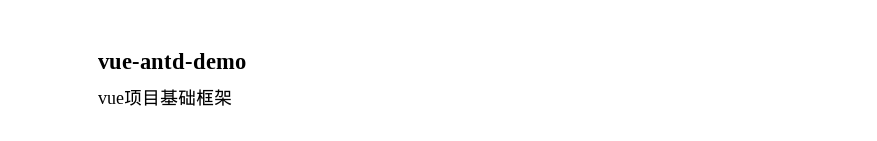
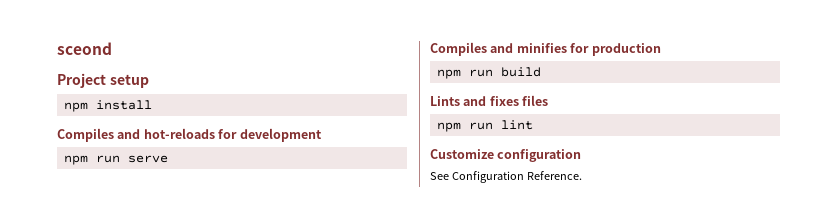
- vue-antd-demo
- vue项目基础框架
+ sceond
+ Project setup
+ npm install
+ Compiles and hot-reloads for development
+ npm run serve
+ Compiles and minifies for production
+ npm run build
+ Lints and fixes files
+ npm run lint
+ Customize configuration
+ See Configuration Reference.

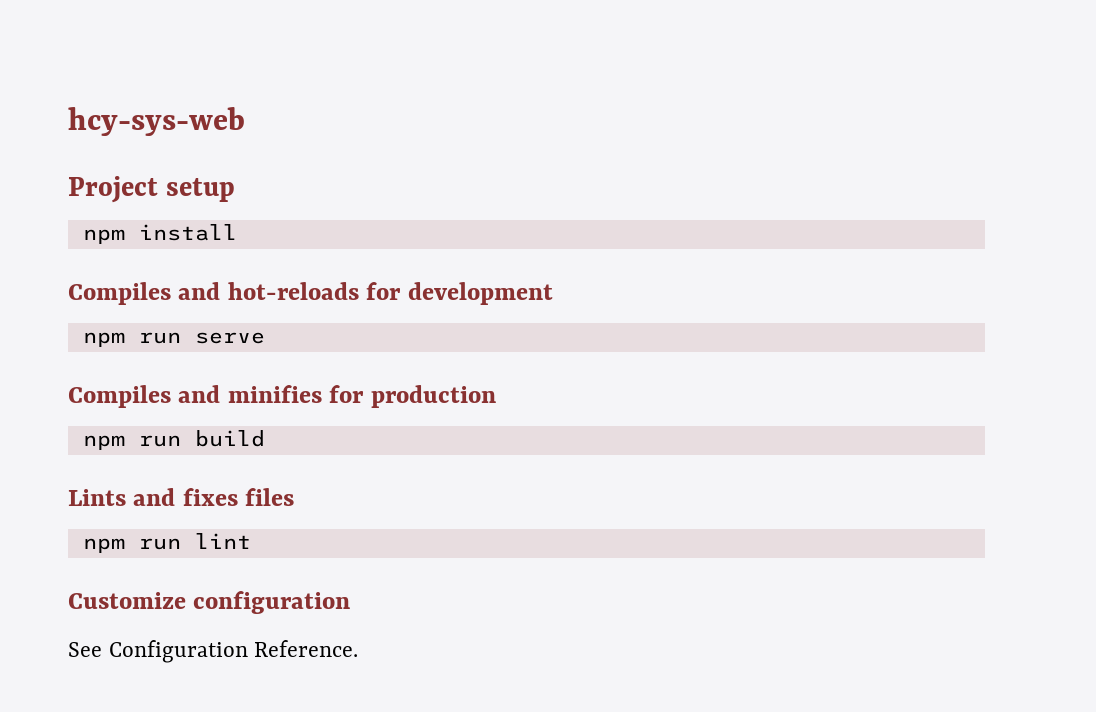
- sceond
+ hcy-sys-web

